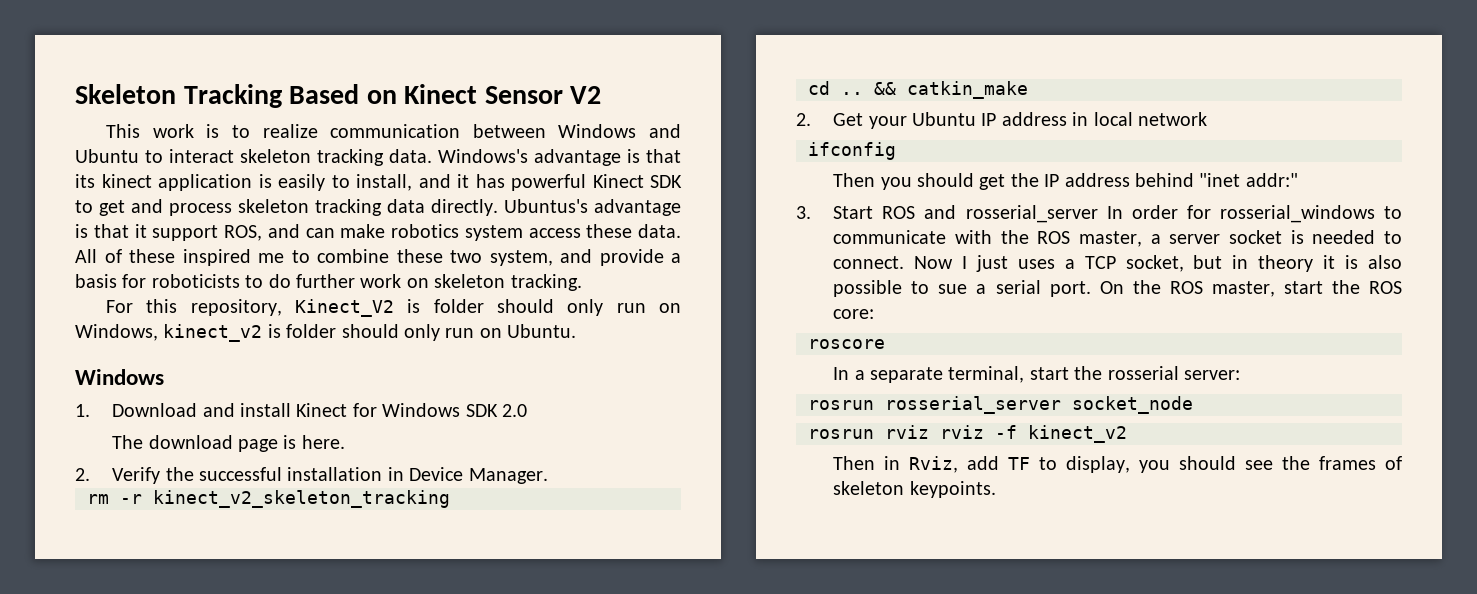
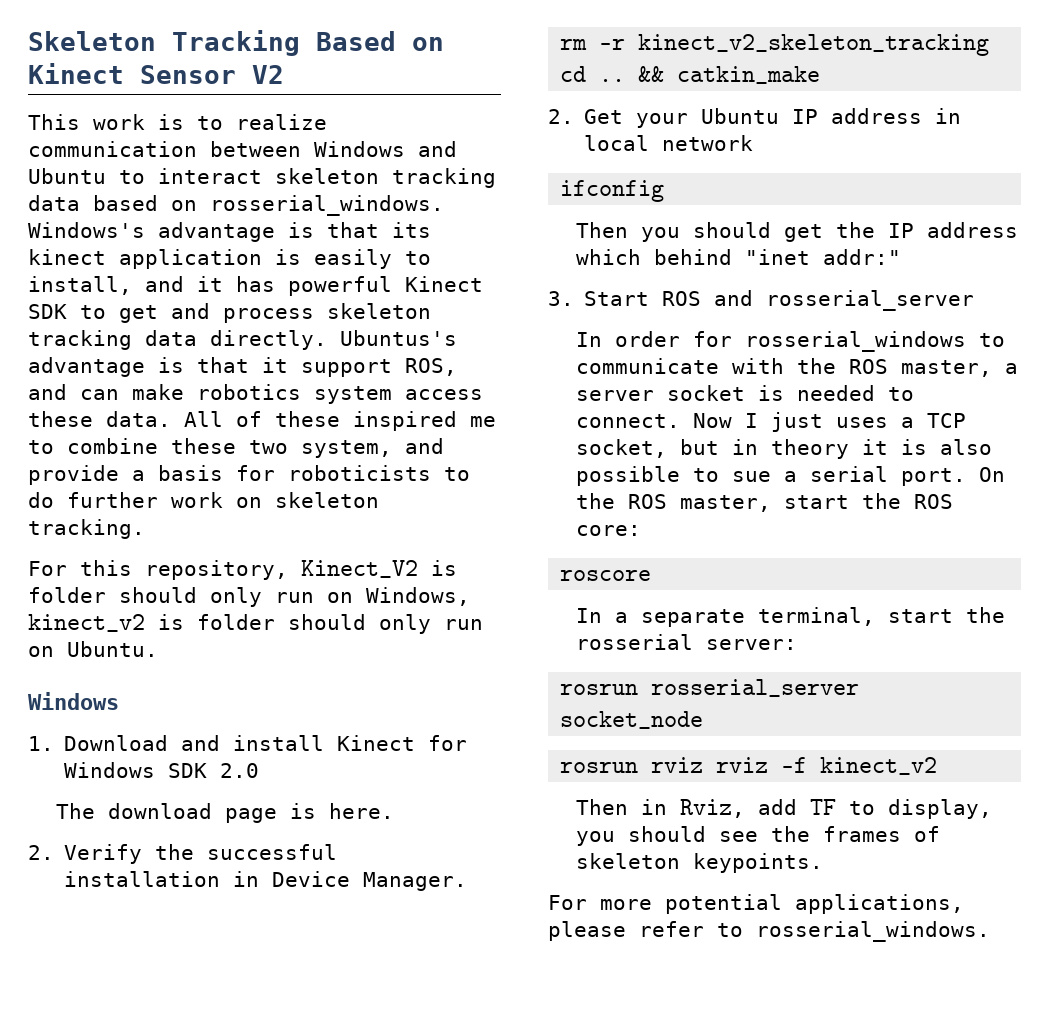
- This work is to realize communication between Windows and Ubuntu to interact skeleton tracking data.
+ This work is to realize communication between Windows and Ubuntu to interact skeleton tracking data based on rosserial_windows.
- Then you should get the IP address behind "inet addr:"
+ Then you should get the IP address which behind "inet addr:"
- 3. Start ROS and rosserial_server In order for rosserial_windows to communicate with the ROS master, a server socket is needed to connect.
+ 3. Start ROS and rosserial_server
+ In order for rosserial_windows to communicate with the ROS master, a server socket is needed to connect.
+ For more potential applications, please refer to rosserial_windows.

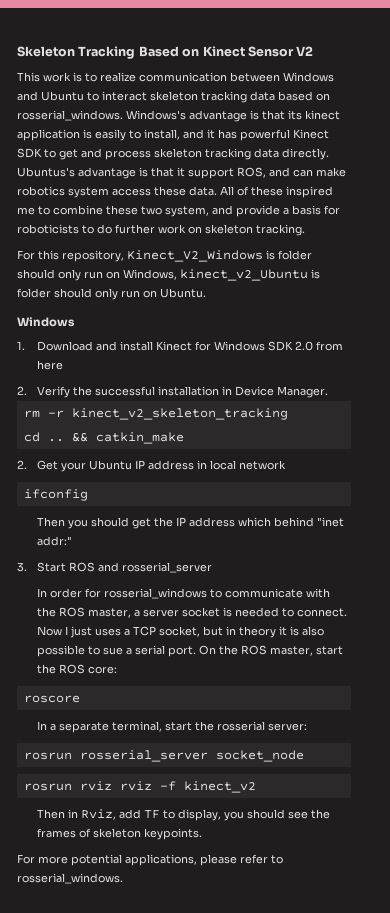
- For this repository, Kinect_V2 is folder should only run on Windows, kinect_v2 is folder should only run on Ubuntu.
+ For this repository, Kinect_V2_Windows is folder should only run on Windows, kinect_v2_Ubuntu is folder should only run on Ubuntu.
- 1. Download and install Kinect for Windows SDK 2.0
- The download page is here.
+ 1. Download and install Kinect for Windows SDK 2.0 from here

